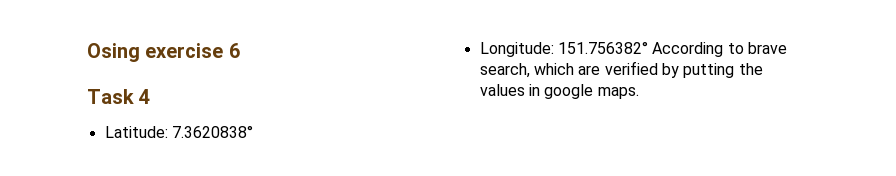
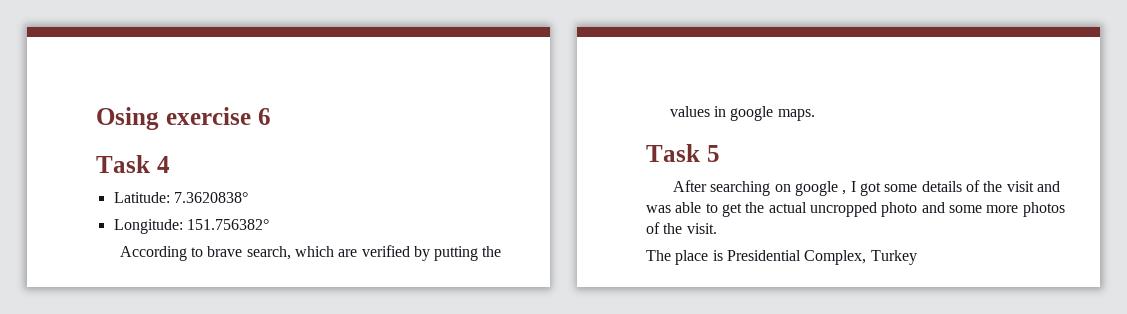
- Longitude: 151.756382° According to brave search, which are verified by putting the values in google maps.
+ Longitude: 151.756382°
+ According to brave search, which are verified by putting the values in google maps.
+ Task 5
+ After searching on google , I got some details of the visit and was able to get the actual uncropped photo and some more photos of the visit.
+ The place is Presidential Complex, Turkey

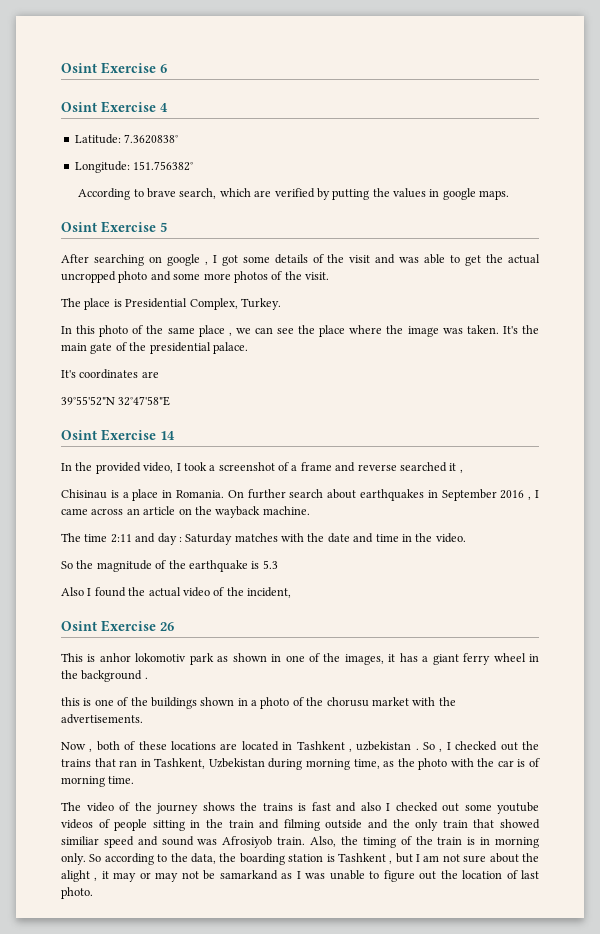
- Osing exercise 6
+ Osint Exercise 6
- Task 4
+ Osint Exercise 4
- Task 5
+ Osint Exercise 5
- The place is Presidential Complex, Turkey
+ The place is Presidential Complex, Turkey.
+ In this photo of the same place , we can see the place where the image was taken. It's the main gate of the presidential palace.
+ It's coordinates are
+ 39°55'52"N 32°47'58"E
+ Osint Exercise 14
+ In the provided video, I took a screenshot of a frame and reverse searched it ,
+ Chisinau is a place in Romania. On further search about earthquakes in September 2016 , I came across an article on the wayback machine.
+ The time 2:11 and day : Saturday matches with the date and time in the video.
+ So the magnitude of the earthquake is 5.3
+ Also I found the actual video of the incident,
+ Osint Exercise 26
+ This is anhor lokomotiv park as shown in one of the images, it has a giant ferry wheel in the background .
+ this is one of the buildings shown in a photo of the chorusu market with the advertisements.
+ Now , both of these locations are located in Tashkent , uzbekistan . So , I checked out the trains that ran in Tashkent, Uzbekistan during morning time, as the photo with the car is of morning time.
+ The video of the journey shows the trains is fast and also I checked out some youtube videos of people sitting in the train and filming outside and the only train that showed similiar speed and sound was Afrosiyob train. Also, the timing of the train is in morning only. So according to the data, the boarding station is Tashkent , but I am not sure about the alight , it may or may not be samarkand as I was unable to figure out the location of last photo.

